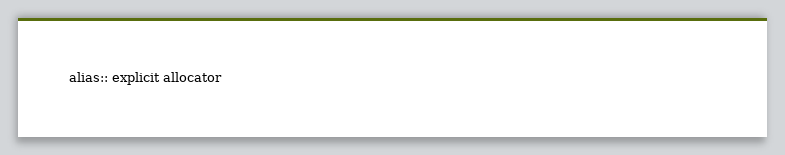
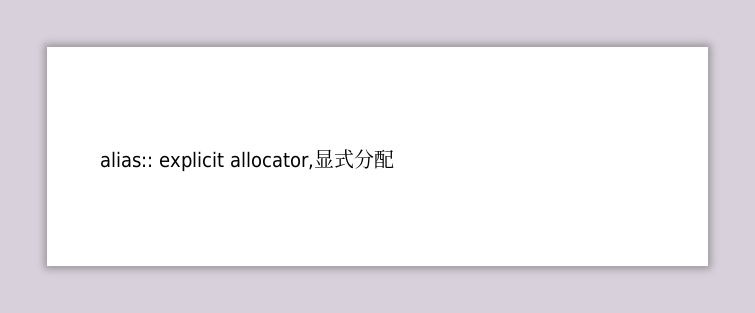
- alias:: explicit allocator
+ alias:: explicit allocator,显式分配

